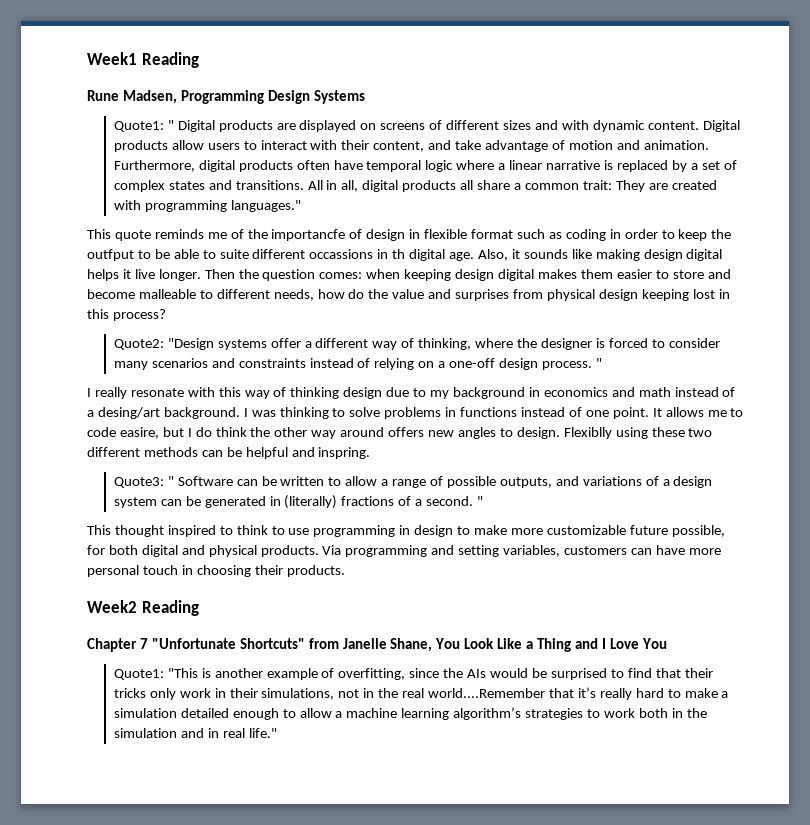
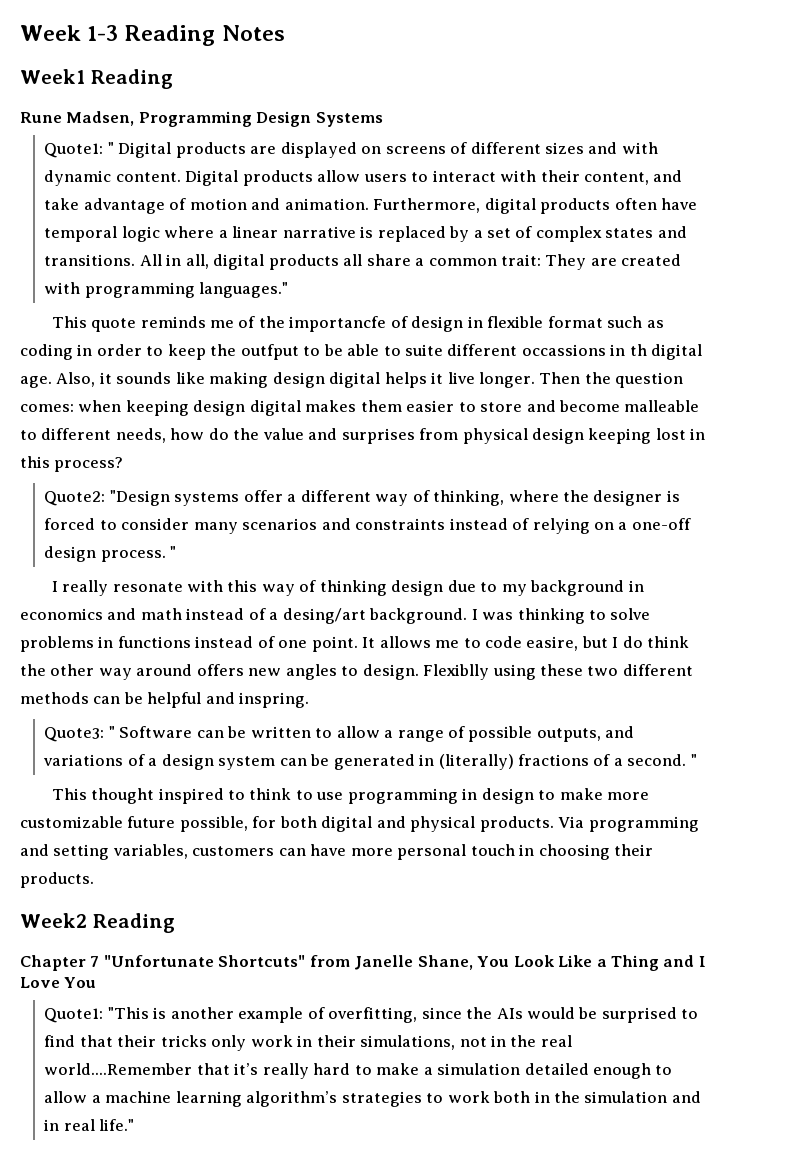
+ Week 1-3 Reading Notes

